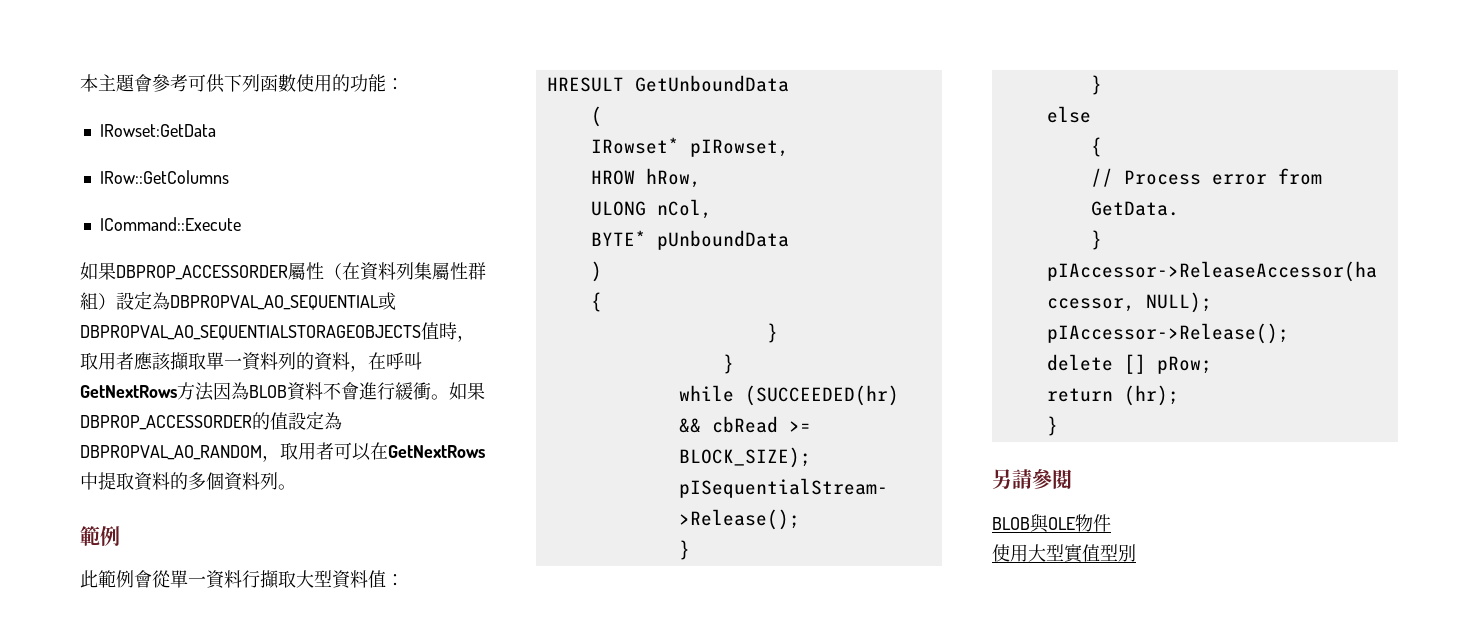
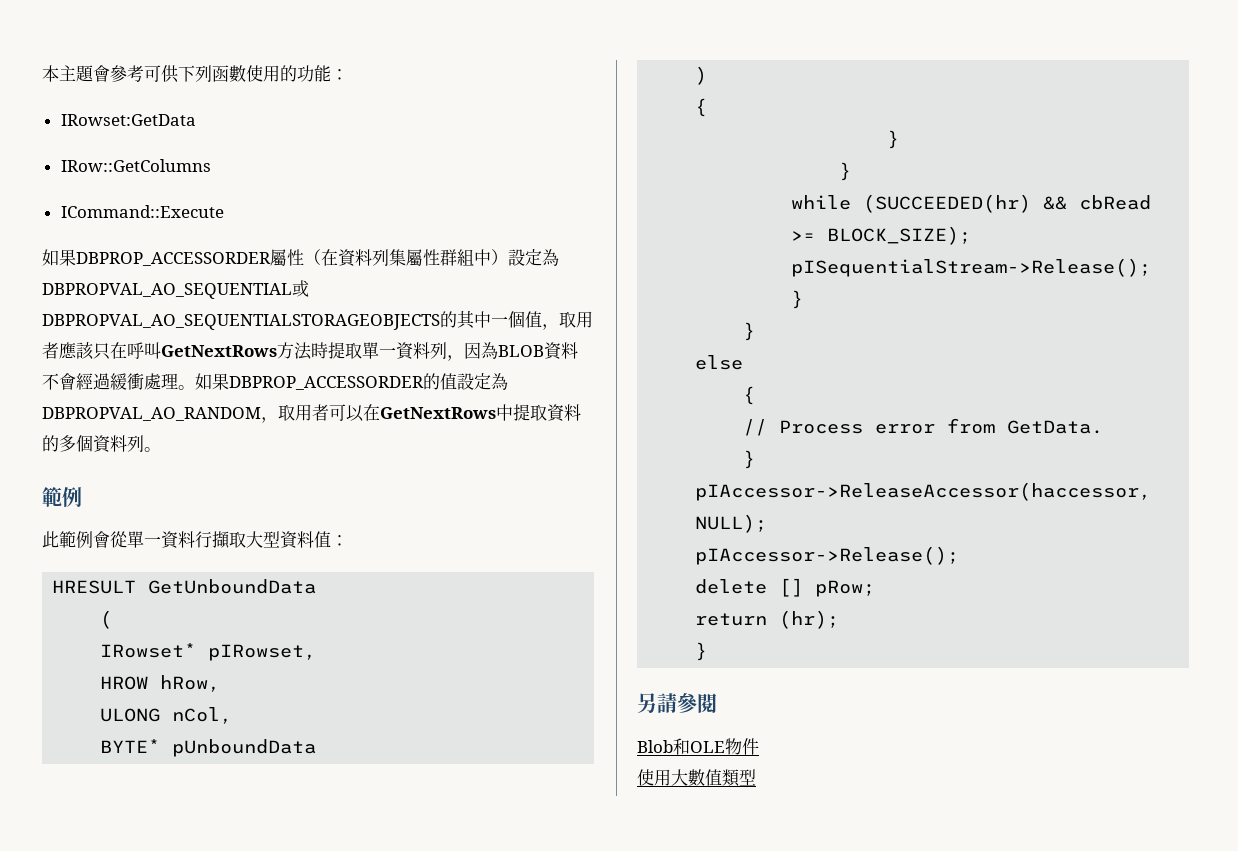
- 如果DBPROP_ACCESSORDER屬性（在資料列集屬性群組）設定為DBPROPVAL_AO_SEQUENTIAL或DBPROPVAL_AO_SEQUENTIALSTORAGEOBJECTS值時，取用者應該擷取單一資料列的資料，在呼叫GetNextRows方法因為BLOB資料不會進行緩衝。
+ 如果DBPROP_ACCESSORDER屬性（在資料列集屬性群組中）設定為DBPROPVAL_AO_SEQUENTIAL或DBPROPVAL_AO_SEQUENTIALSTORAGEOBJECTS的其中一個值，取用者應該只在呼叫GetNextRows方法時提取單一資料列，因為BLOB資料不會經過緩衝處理。
- BLOB與OLE物件
+ Blob和OLE物件
- 使用大型實值型別
+ 使用大數值類型

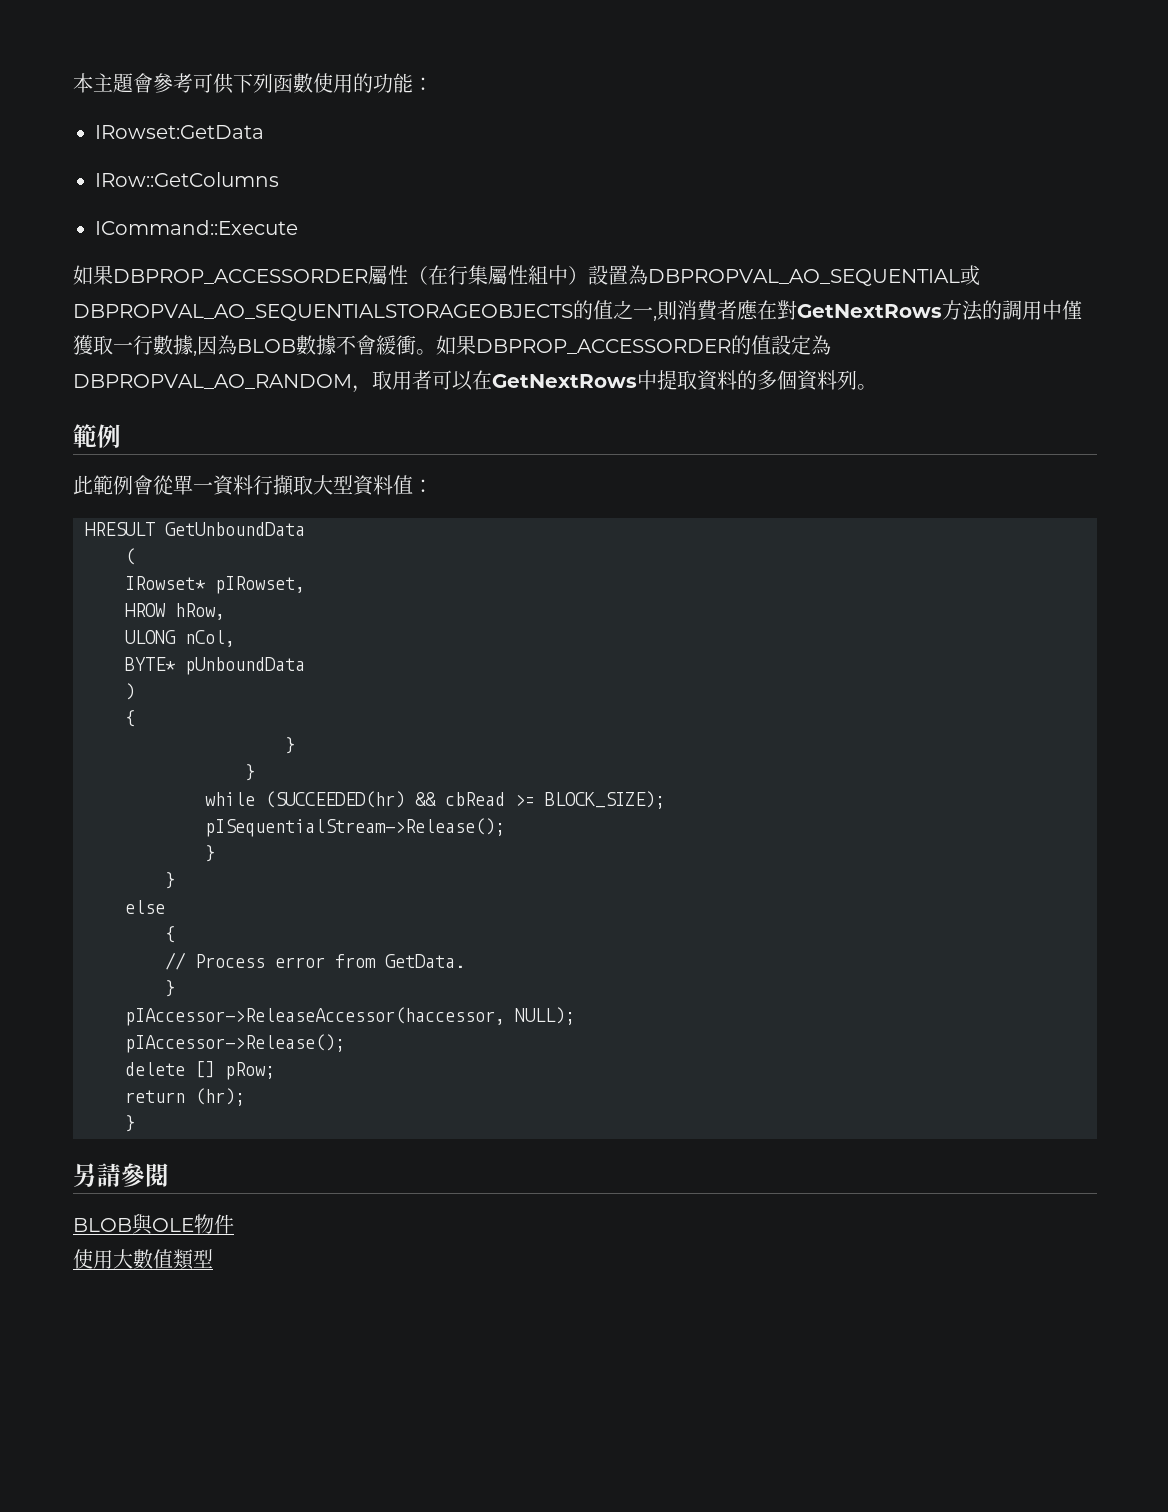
- 如果DBPROP_ACCESSORDER屬性（在資料列集屬性群組中）設定為DBPROPVAL_AO_SEQUENTIAL或DBPROPVAL_AO_SEQUENTIALSTORAGEOBJECTS的其中一個值，取用者應該只在呼叫GetNextRows方法時提取單一資料列，因為BLOB資料不會經過緩衝處理。
+ 如果DBPROP_ACCESSORDER屬性（在行集屬性組中）設置為DBPROPVAL_AO_SEQUENTIAL或DBPROPVAL_AO_SEQUENTIALSTORAGEOBJECTS的值之一,則消費者應在對GetNextRows方法的調用中僅獲取一行數據,因為BLOB數據不會緩衝。
- Blob和OLE物件
+ BLOB與OLE物件

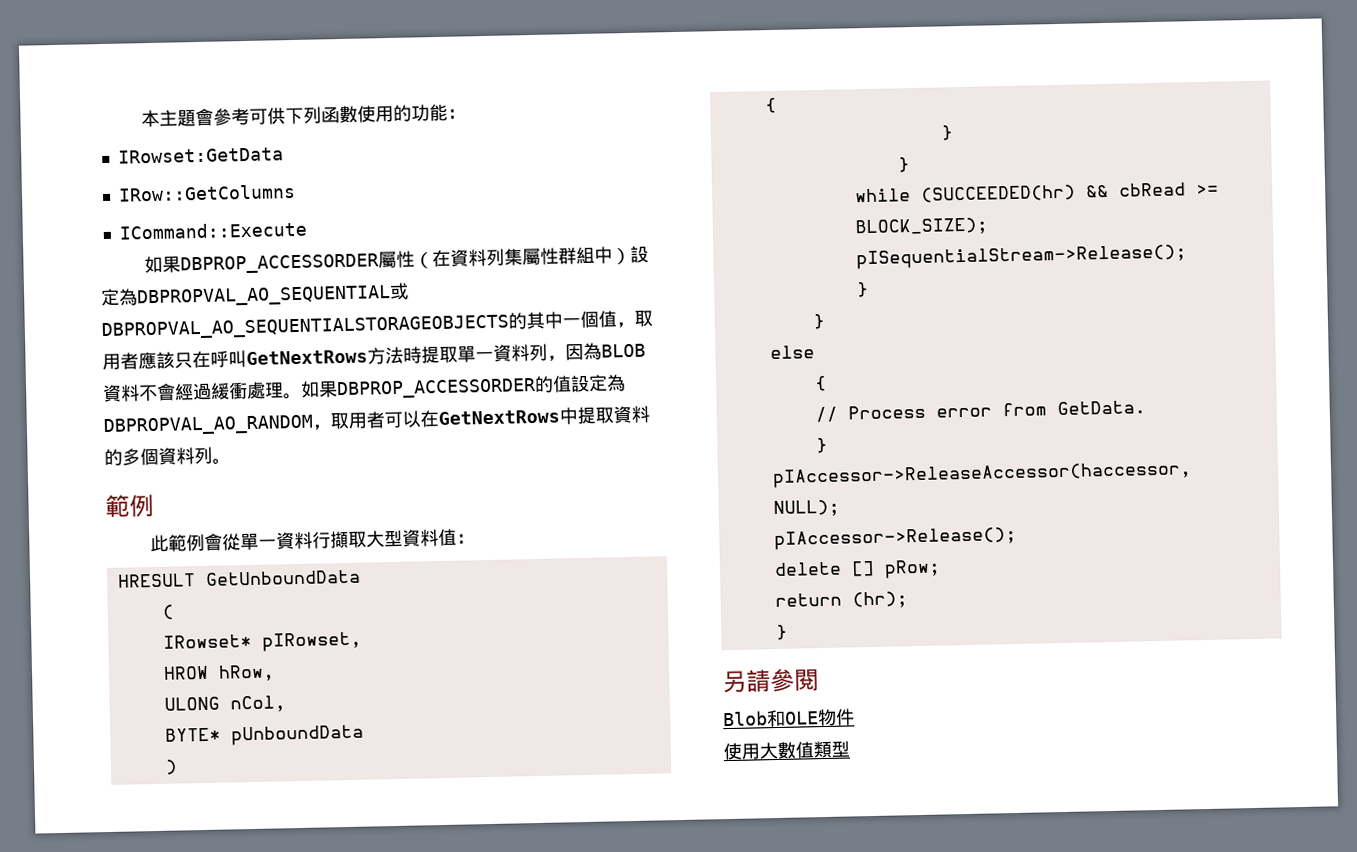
- 如果DBPROP_ACCESSORDER屬性（在行集屬性組中）設置為DBPROPVAL_AO_SEQUENTIAL或DBPROPVAL_AO_SEQUENTIALSTORAGEOBJECTS的值之一,則消費者應在對GetNextRows方法的調用中僅獲取一行數據,因為BLOB數據不會緩衝。
+ 如果DBPROP_ACCESSORDER屬性（在資料列集屬性群組中）設定為DBPROPVAL_AO_SEQUENTIAL或DBPROPVAL_AO_SEQUENTIALSTORAGEOBJECTS的其中一個值，取用者應該只在呼叫GetNextRows方法時提取單一資料列，因為BLOB資料不會經過緩衝處理。
- BLOB與OLE物件
+ Blob和OLE物件

